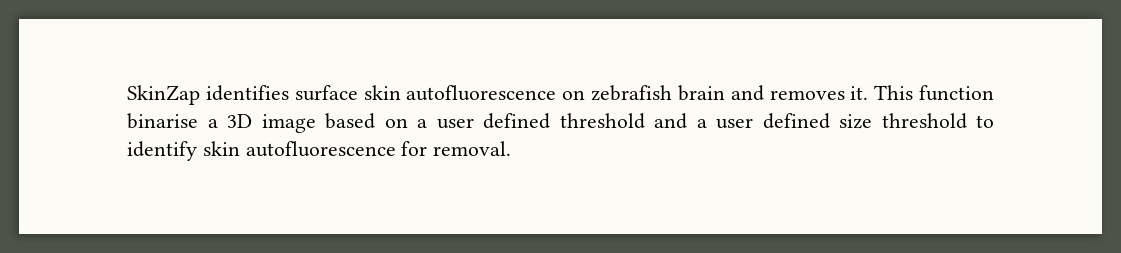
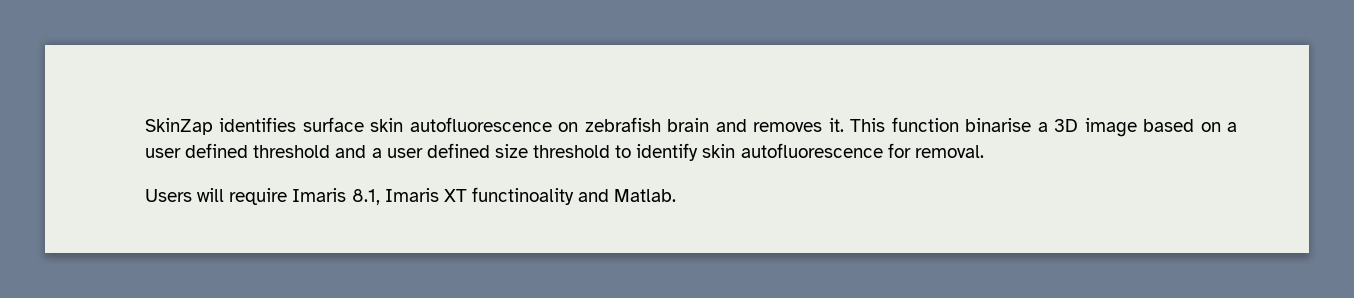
+ Users will require Imaris 8.1, Imaris XT functinoality and Matlab.

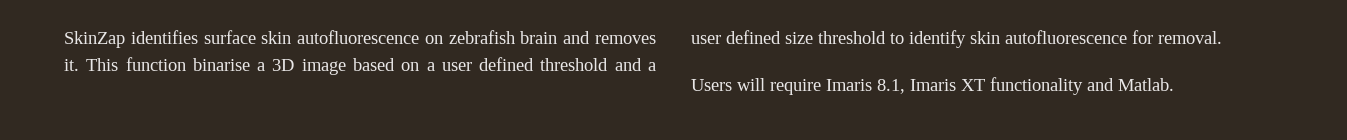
- Users will require Imaris 8.1, Imaris XT functinoality and Matlab.
+ Users will require Imaris 8.1, Imaris XT functionality and Matlab.

